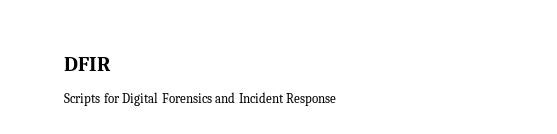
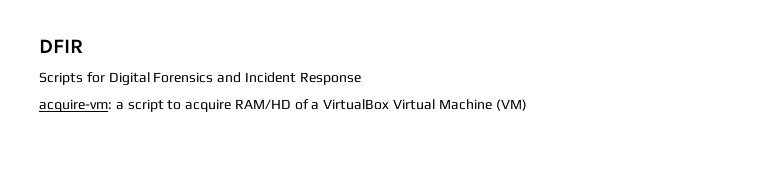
+ acquire-vm: a script to acquire RAM/HD of a VirtualBox Virtual Machine (VM)

